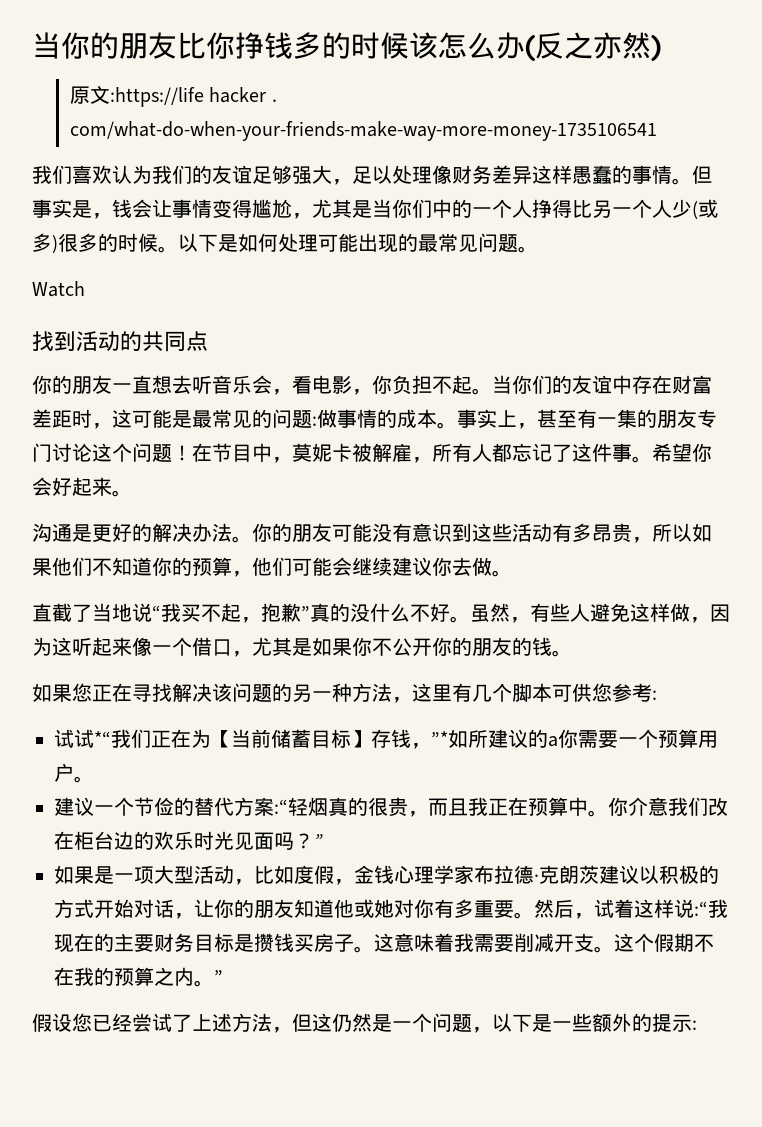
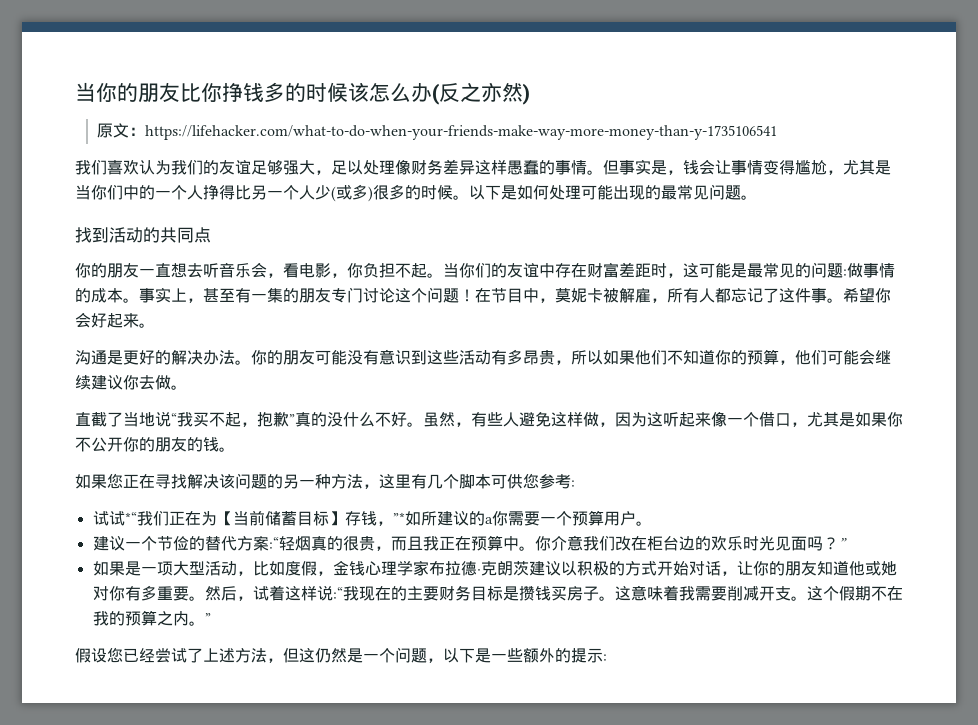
- 原文:https://life hacker . com/what-do-when-your-friends-make-way-more-money-1735106541
+ 原文：https://lifehacker.com/what-to-do-when-your-friends-make-way-more-money-than-y-1735106541
- Watch

